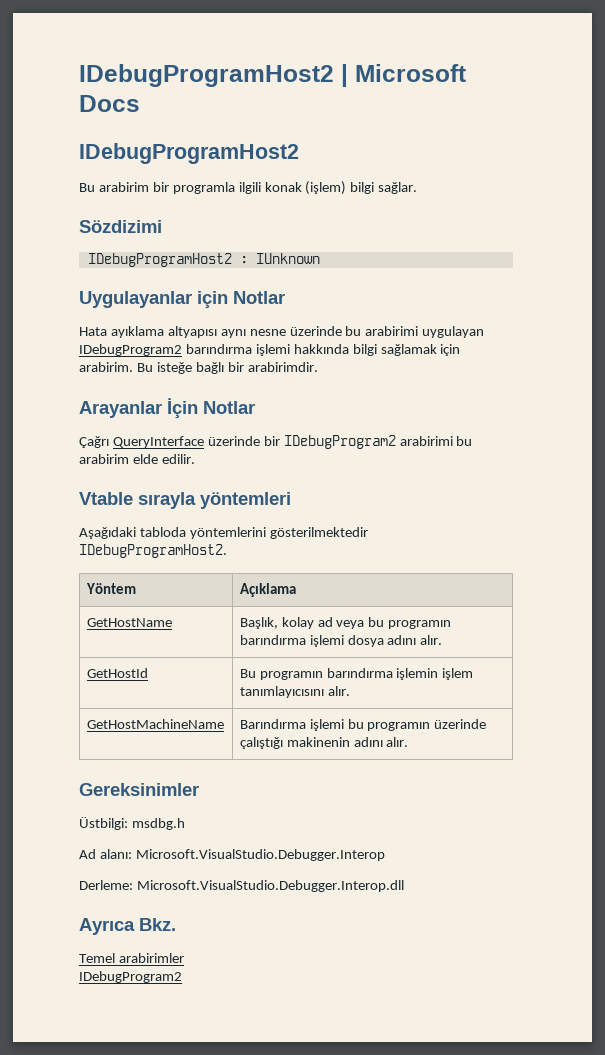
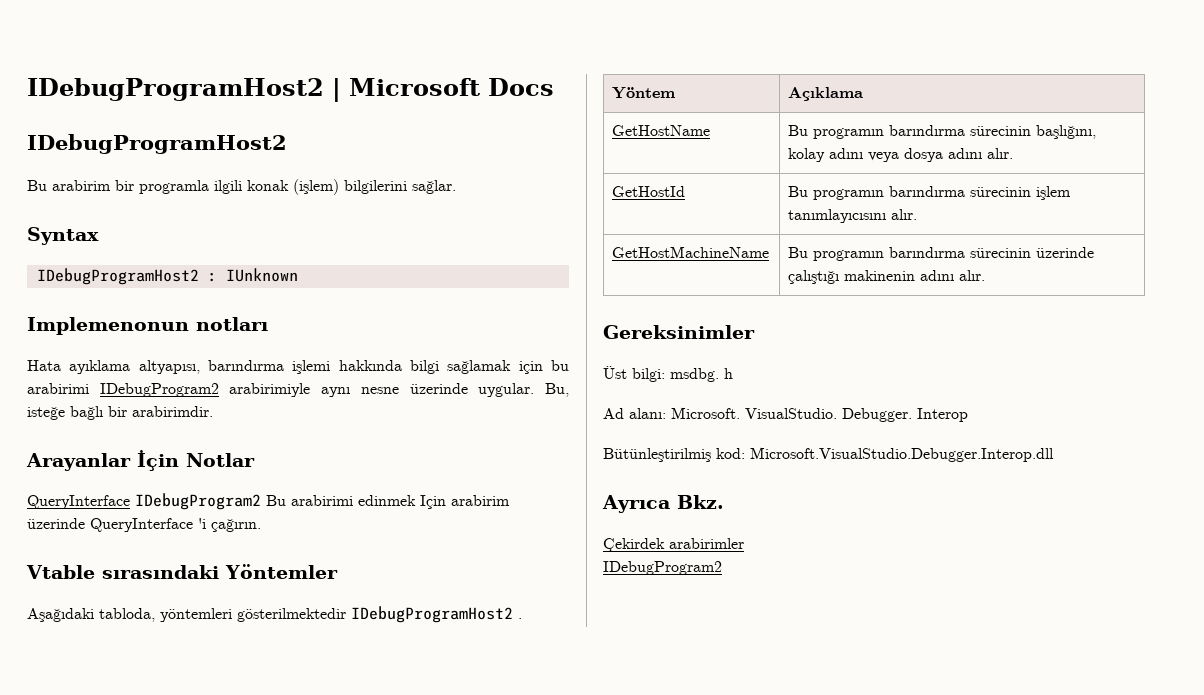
- Bu arabirim bir programla ilgili konak (işlem) bilgi sağlar.
+ Bu arabirim bir programla ilgili konak (işlem) bilgilerini sağlar.
- Sözdizimi
+ Syntax
- Uygulayanlar için Notlar
+ Implemenonun notları
- Hata ayıklama altyapısı aynı nesne üzerinde bu arabirimi uygulayan IDebugProgram2 barındırma işlemi hakkında bilgi sağlamak için arabirim. Bu isteğe bağlı bir arabirimdir.
+ Hata ayıklama altyapısı, barındırma işlemi hakkında bilgi sağlamak için bu arabirimi IDebugProgram2 arabirimiyle aynı nesne üzerinde uygular. Bu, isteğe bağlı bir arabirimdir.
- Çağrı QueryInterface üzerinde bir IDebugProgram2 arabirimi bu arabirim elde edilir.
+ QueryInterface IDebugProgram2 Bu arabirimi edinmek Için arabirim üzerinde QueryInterface 'i çağırın.
- Vtable sırayla yöntemleri
+ Vtable sırasındaki Yöntemler
- Aşağıdaki tabloda yöntemlerini gösterilmektedir IDebugProgramHost2.
+ Aşağıdaki tabloda, yöntemleri gösterilmektedir IDebugProgramHost2 .
  Yöntem | Açıklama
- GetHostName | Başlık, kolay ad veya bu programın barındırma işlemi dosya adını alır.
+ GetHostName | Bu programın barındırma sürecinin başlığını, kolay adını veya dosya adını alır.
- GetHostId | Bu programın barındırma işlemin işlem tanımlayıcısını alır.
+ GetHostId | Bu programın barındırma sürecinin işlem tanımlayıcısını alır.
- GetHostMachineName | Barındırma işlemi bu programın üzerinde çalıştığı makinenin adını alır.
+ GetHostMachineName | Bu programın barındırma sürecinin üzerinde çalıştığı makinenin adını alır.
- Üstbilgi: msdbg.h
- Ad alanı: Microsoft.VisualStudio.Debugger.Interop
- Derleme: Microsoft.VisualStudio.Debugger.Interop.dll
+ Üst bilgi: msdbg. h
+ Ad alanı: Microsoft. VisualStudio. Debugger. Interop
+ Bütünleştirilmiş kod: Microsoft.VisualStudio.Debugger.Interop.dll
- Temel arabirimler
+ Çekirdek arabirimler

